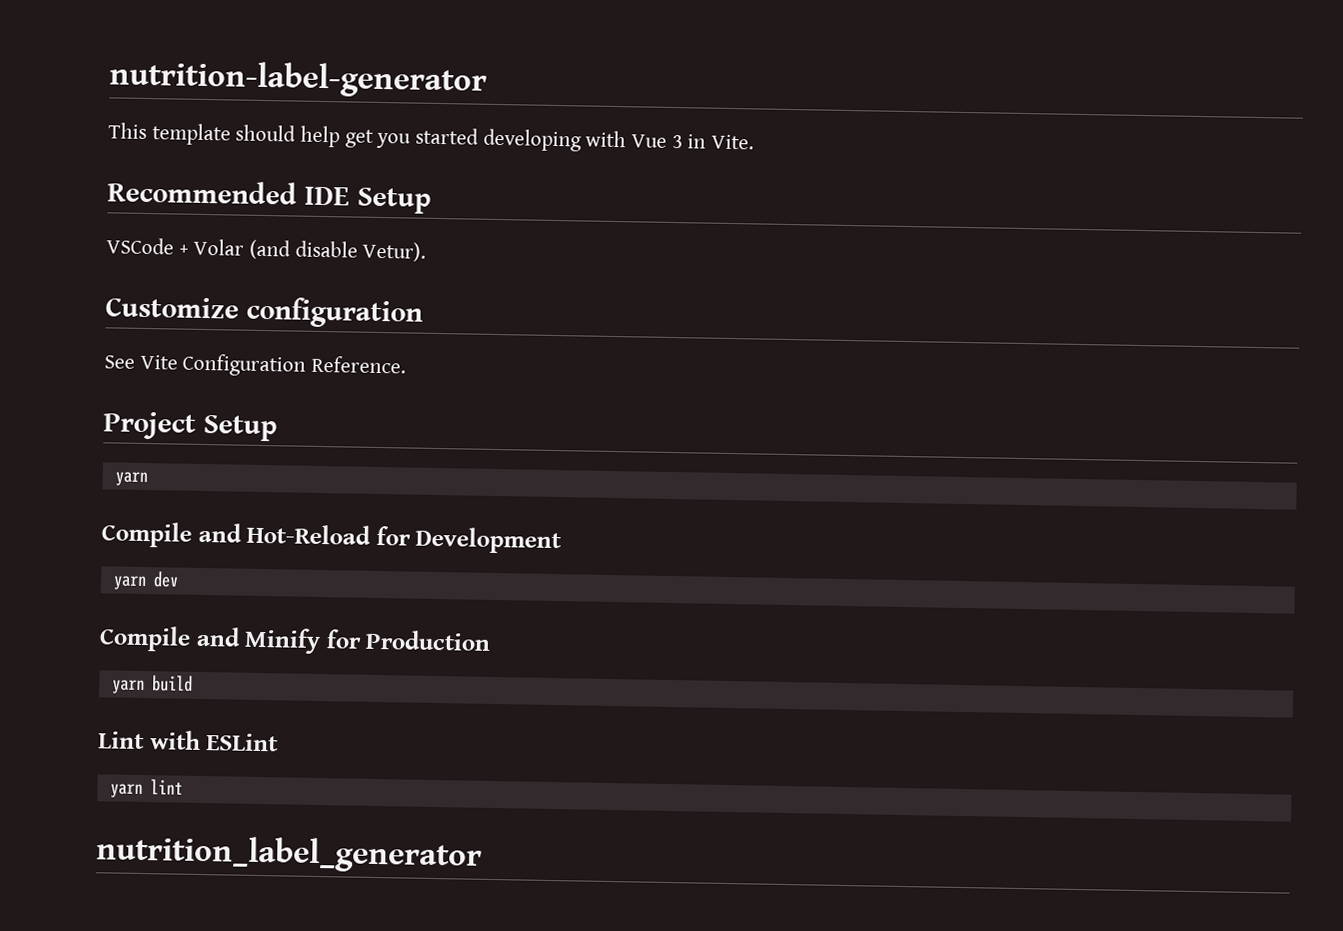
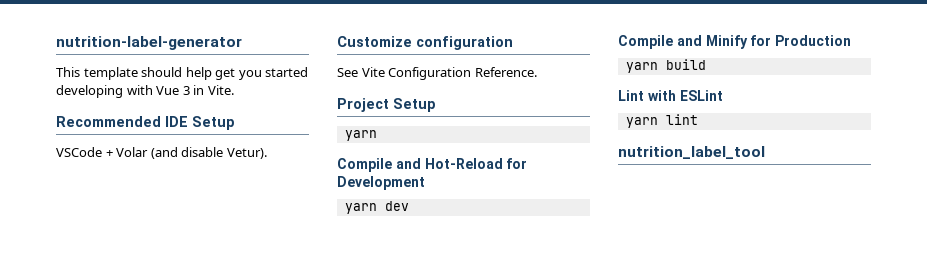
- nutrition_label_generator
+ nutrition_label_tool

